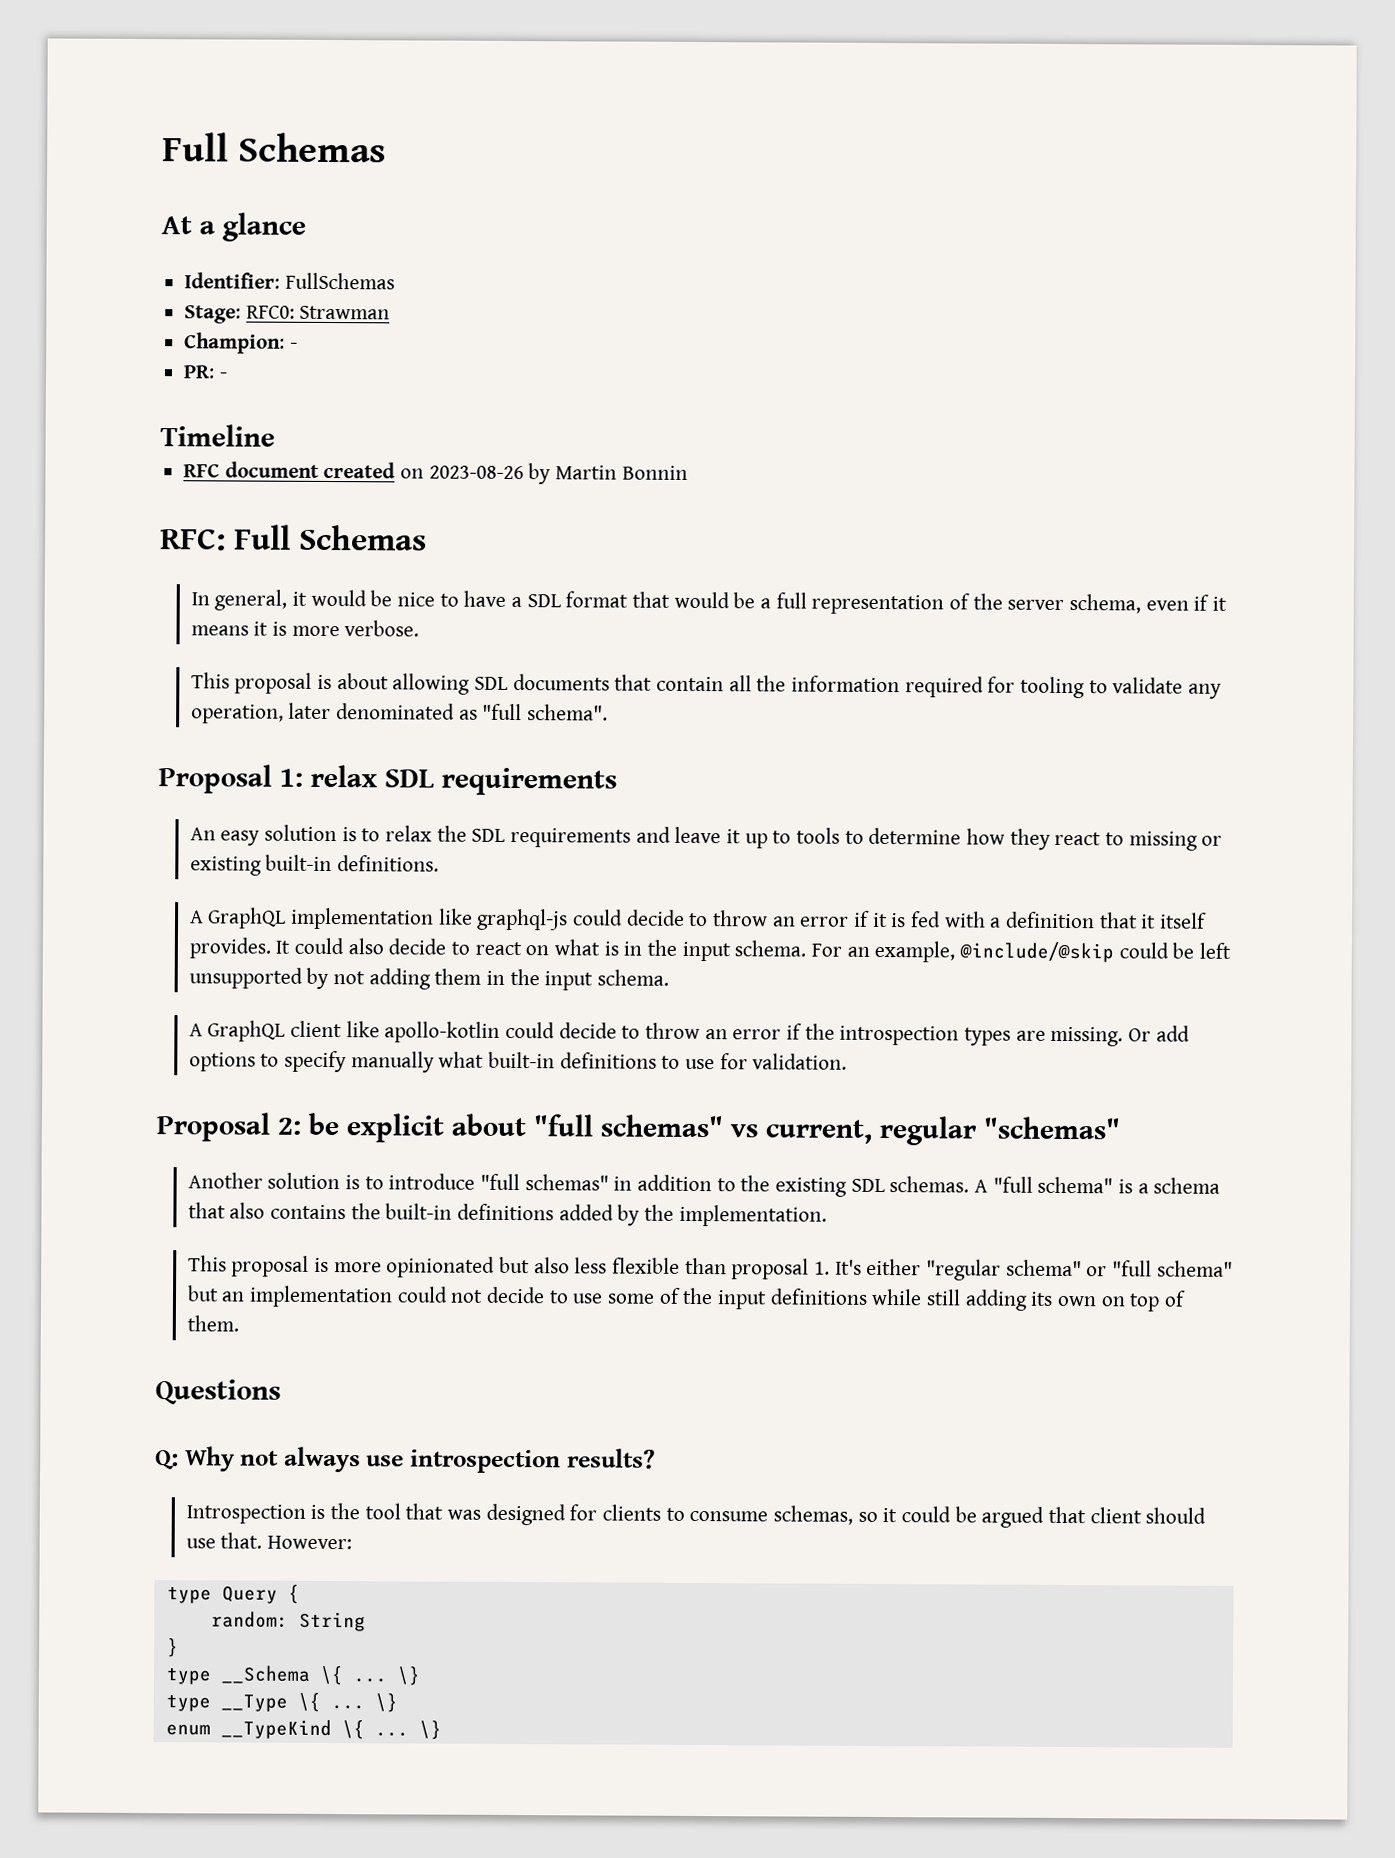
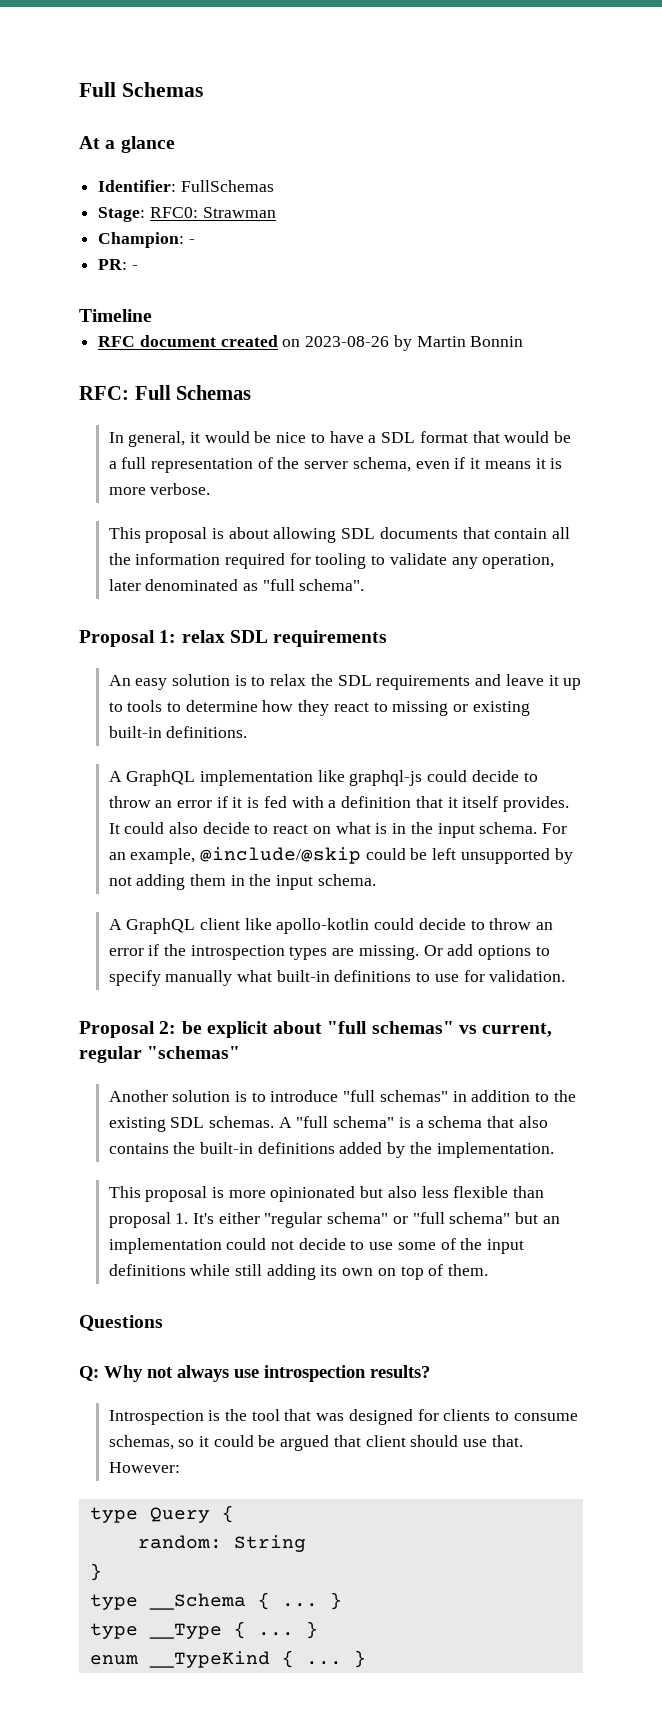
- type __Schema \{ ... \}
+ type __Schema { ... }
- type __Type \{ ... \}
+ type __Type { ... }
- enum __TypeKind \{ ... \}
+ enum __TypeKind { ... }

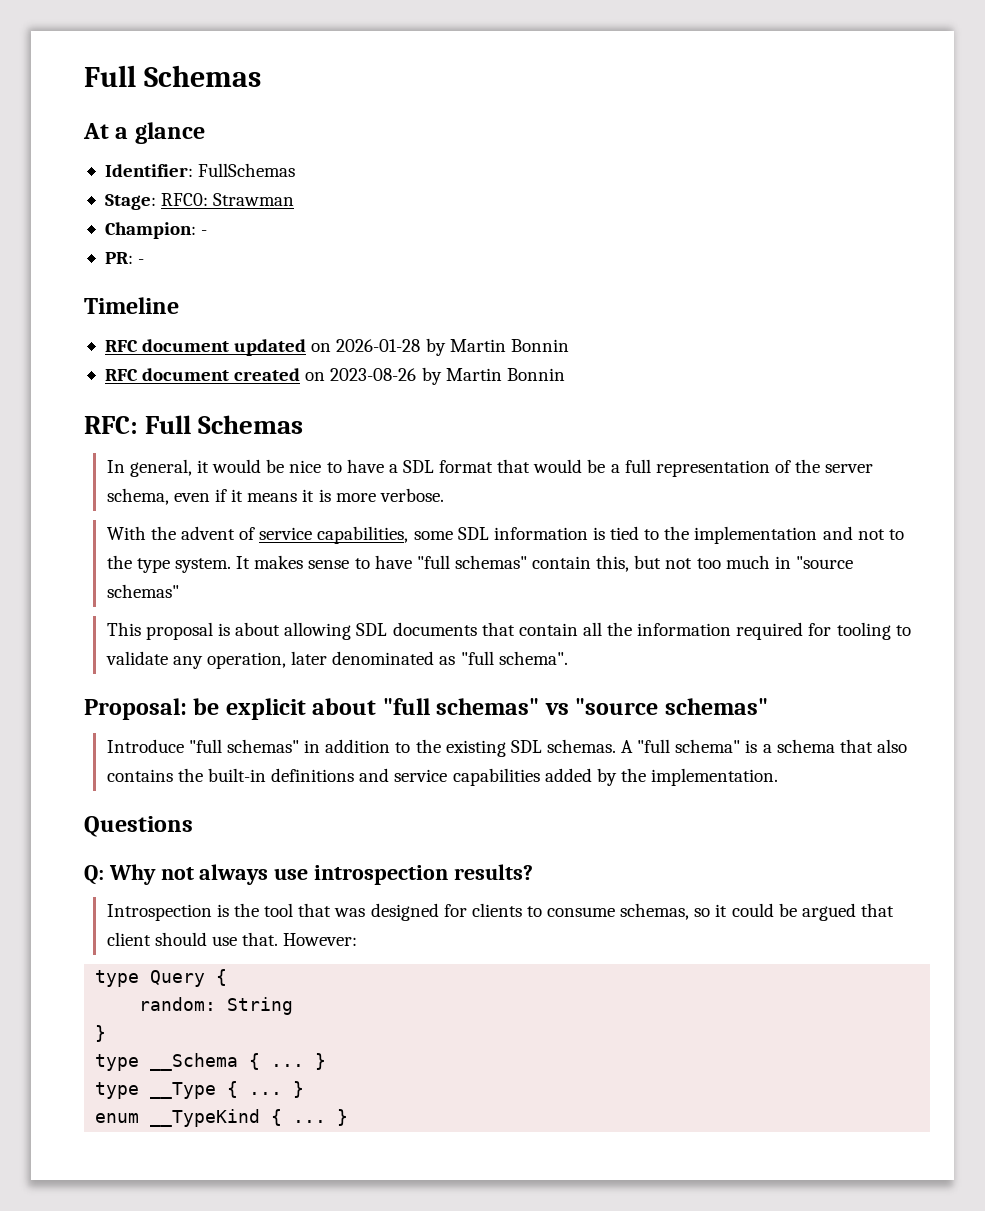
+ RFC document updated on 2026-01-28 by Martin Bonnin
+ With the advent of service capabilities, some SDL information is tied to the implementation and not to the type system. It makes sense to have "full schemas" contain this, but not too much in "source schemas"
- Proposal 1: relax SDL requirements
- An easy solution is to relax the SDL requirements and leave it up to tools to determine how they react to missing or existing built-in definitions.
- A GraphQL implementation like graphql-js could decide to throw an error if it is fed with a definition that it itself provides. It could also decide to react on what is in the input schema. For an example, @include/@skip could be left unsupported by not adding them in the input schema.
- A GraphQL client like apollo-kotlin could decide to throw an error if the introspection types are missing. Or add options to specify manually what built-in definitions to use for validation.
- Proposal 2: be explicit about "full schemas" vs current, regular "schemas"
- Another solution is to introduce "full schemas" in addition to the existing SDL schemas.
+ Proposal: be explicit about "full schemas" vs "source schemas"
+ Introduce "full schemas" in addition to the existing SDL schemas.
- A "full schema" is a schema that also contains the built-in definitions added by the implementation.
+ A "full schema" is a schema that also contains the built-in definitions and service capabilities added by the implementation.
- This proposal is more opinionated but also less flexible than proposal 1. It's either "regular schema" or "full schema" but an implementation could not decide to use some of the input definitions while still adding its own on top of them.

